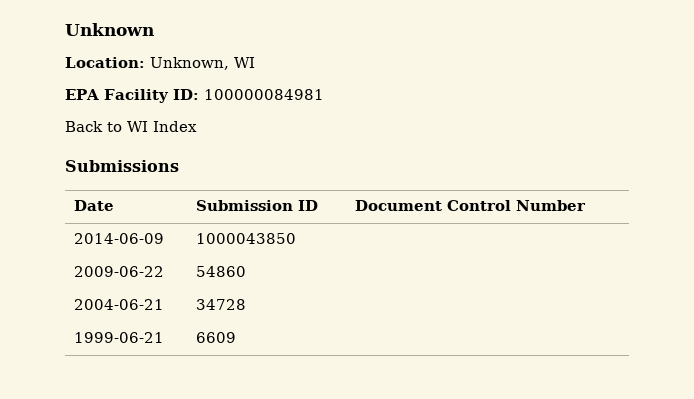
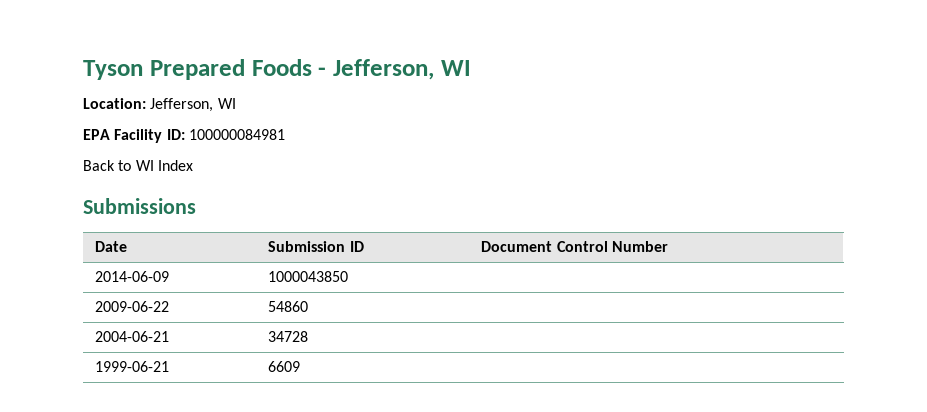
- Unknown
+ Tyson Prepared Foods - Jefferson, WI
- Location: Unknown, WI
+ Location: Jefferson, WI

